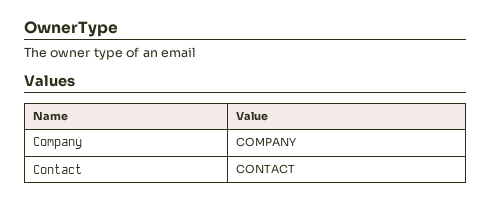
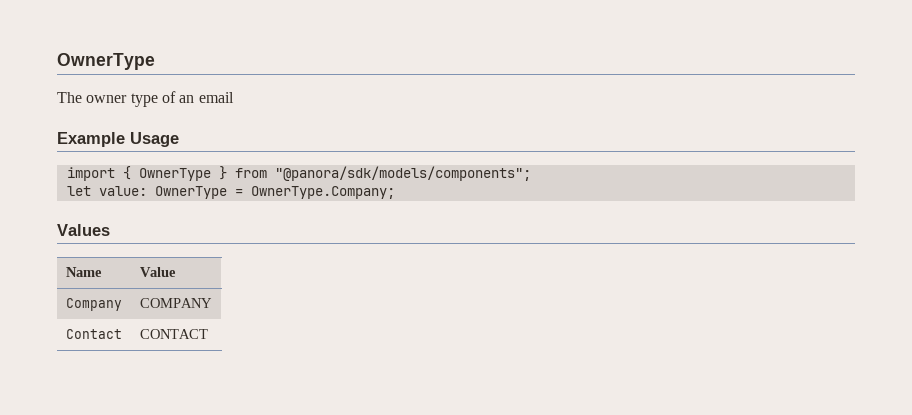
+ Example Usage
+ import { OwnerType } from "@panora/sdk/models/components";
+ let value: OwnerType = OwnerType.Company;

